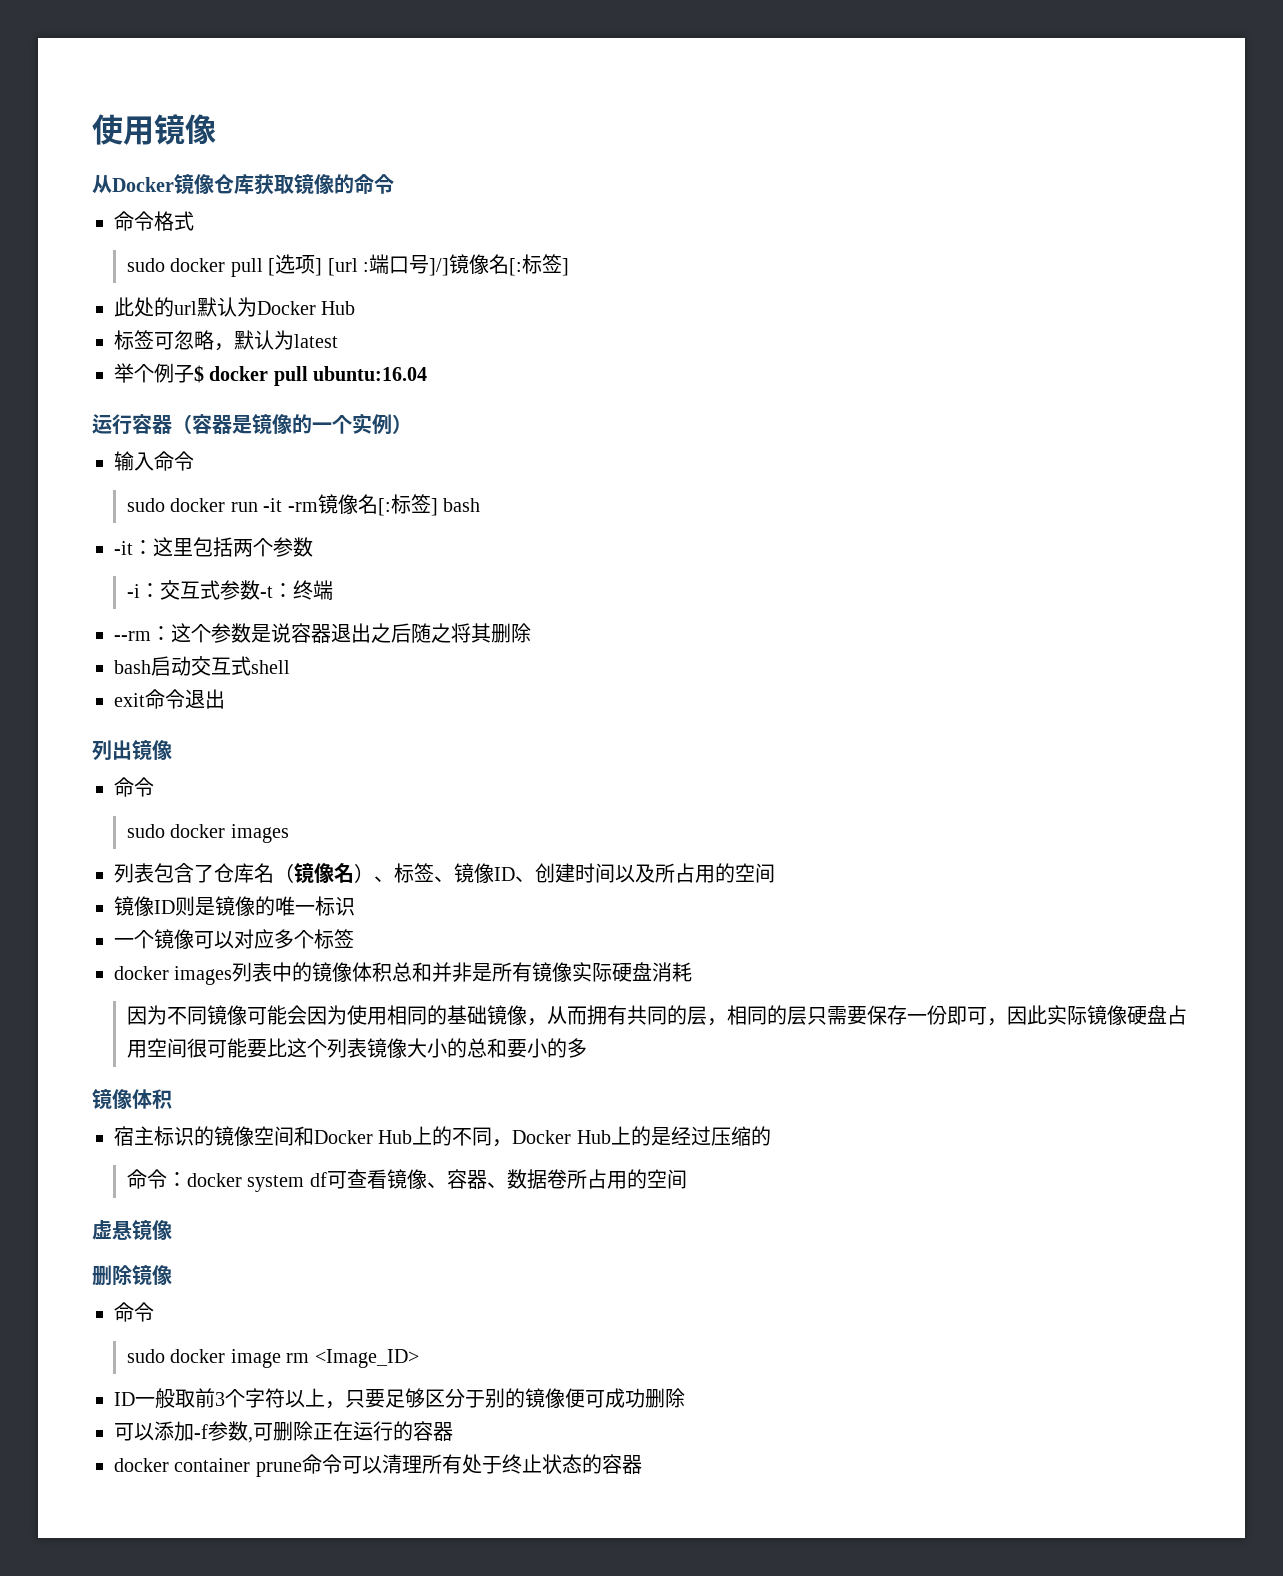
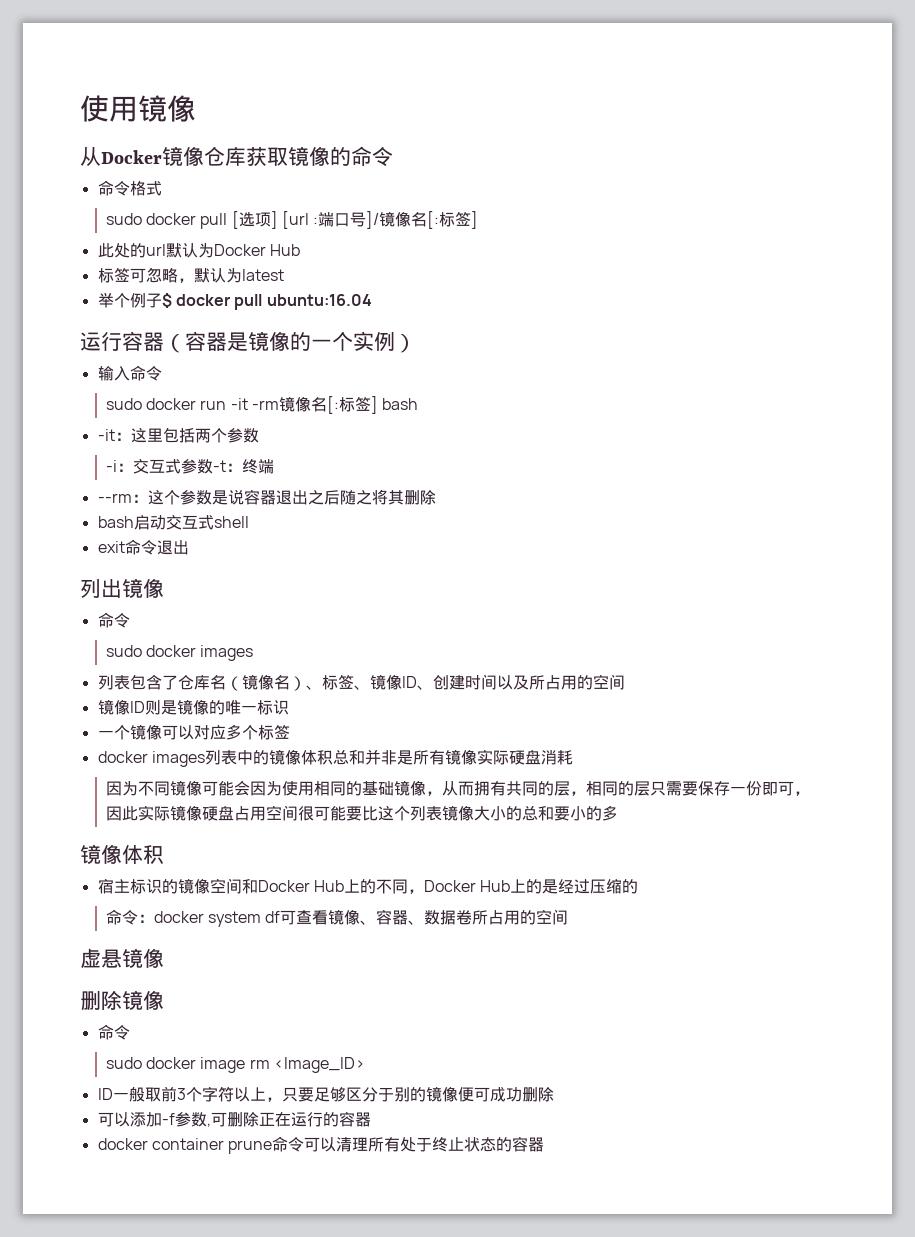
- sudo docker pull [选项] [url :端口号]/]镜像名[:标签]
+ sudo docker pull [选项] [url :端口号]/镜像名[:标签]

